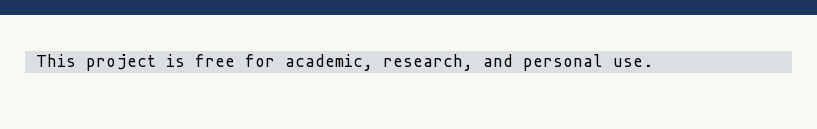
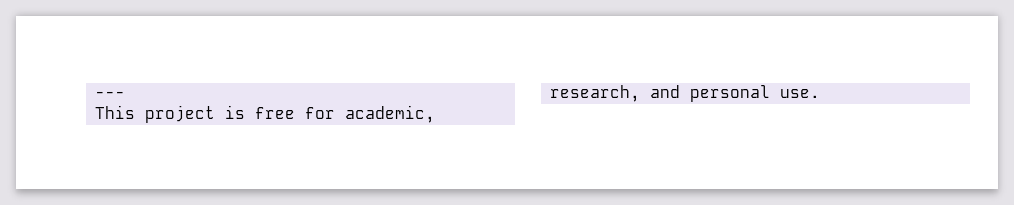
+ ---

